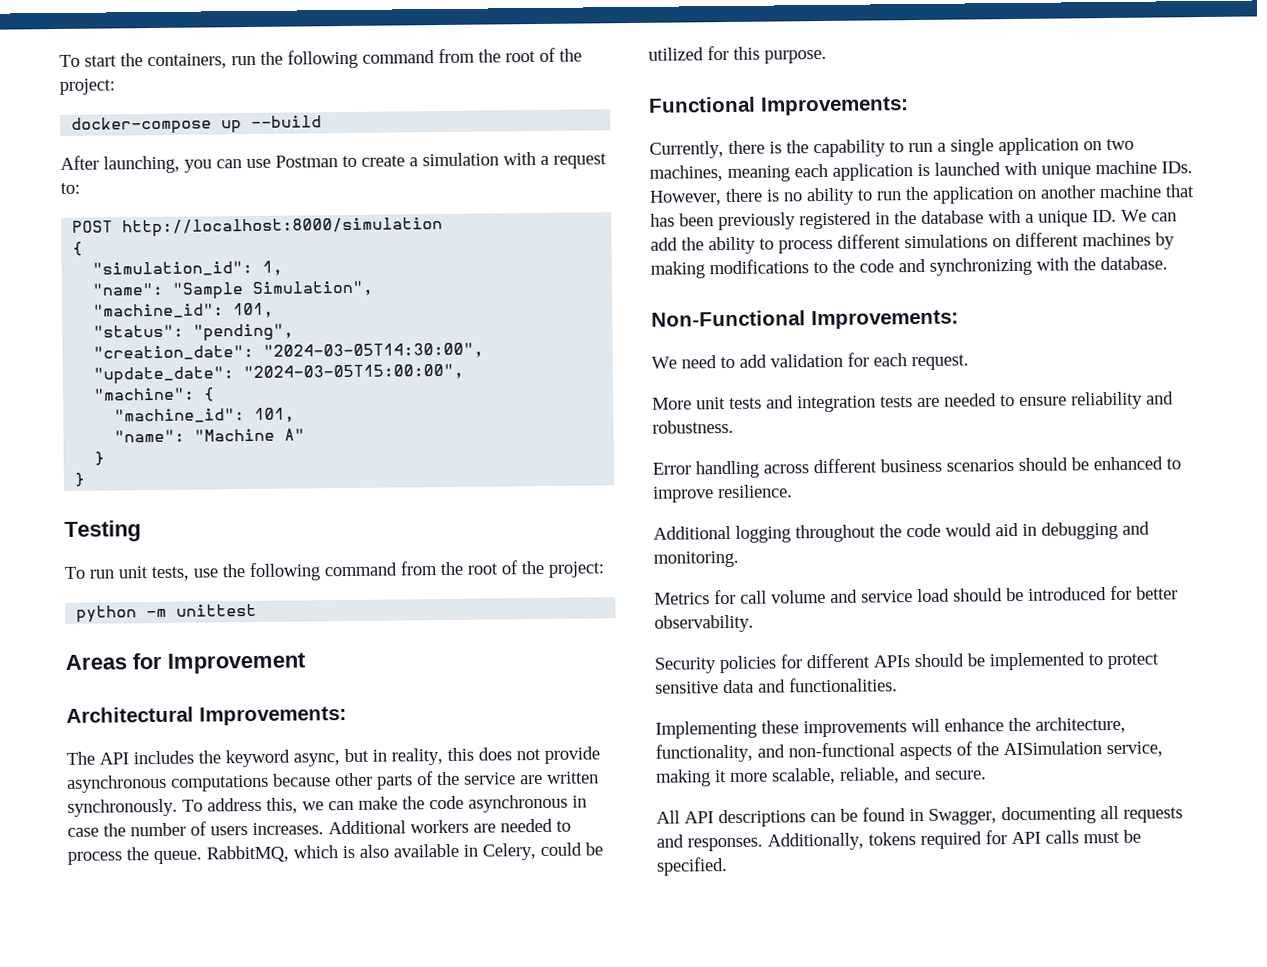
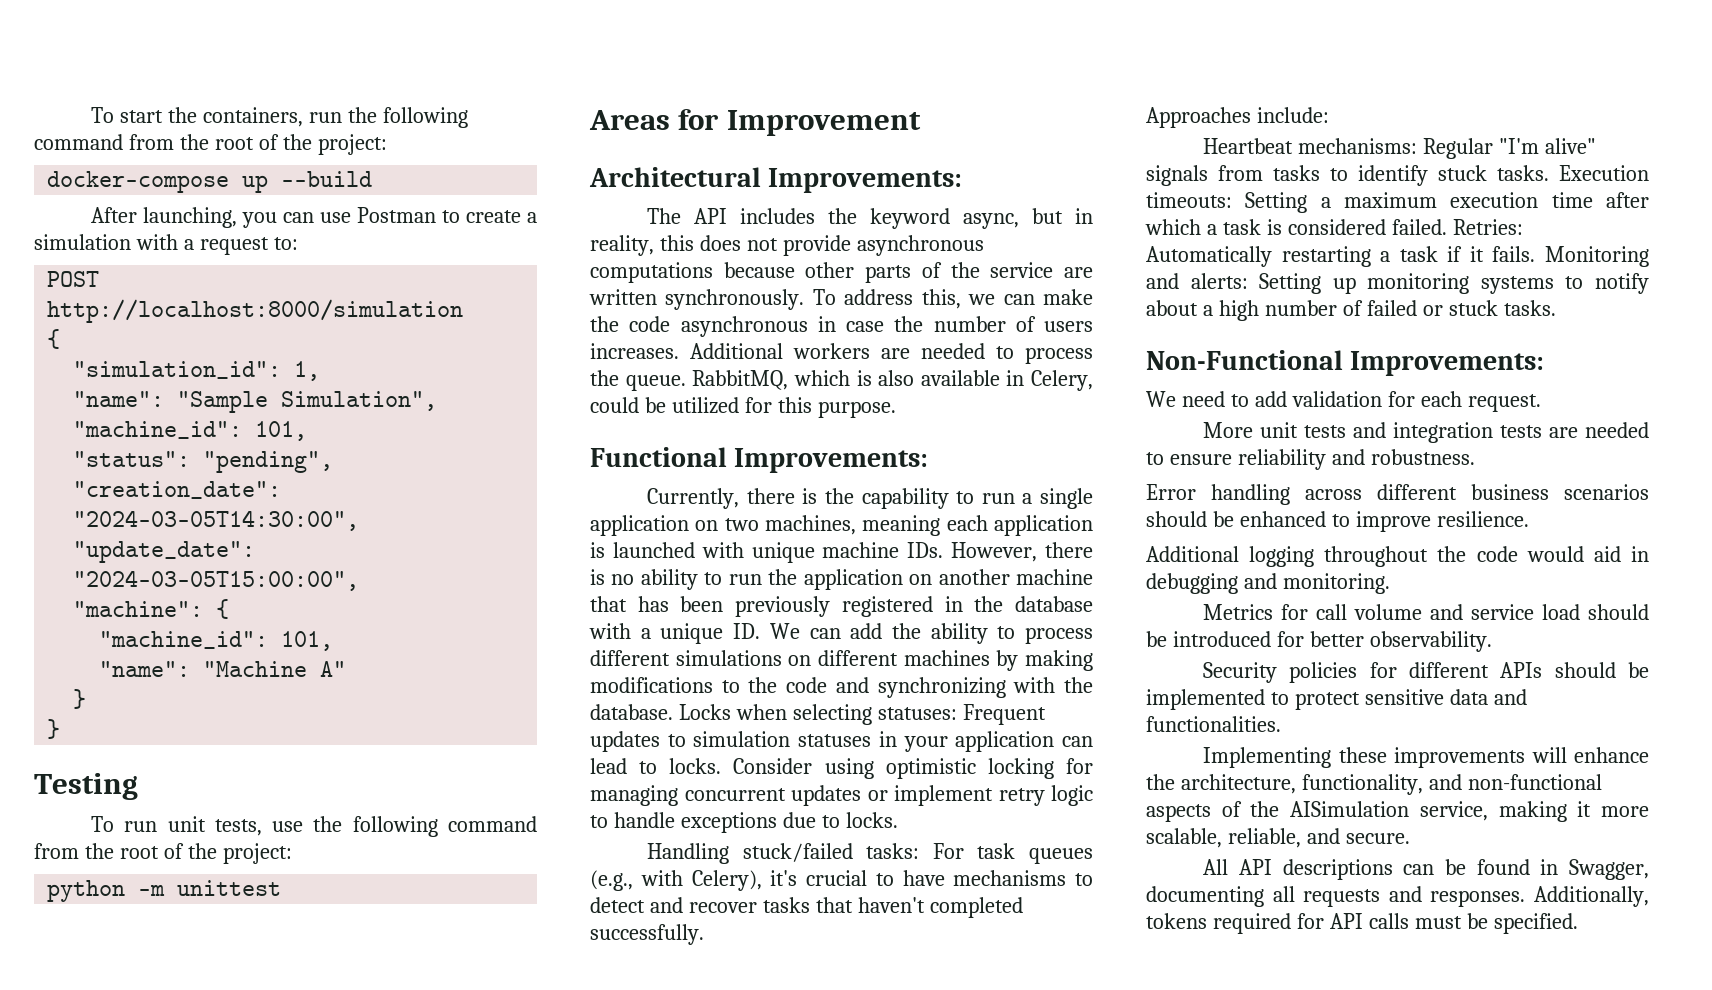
+ Locks when selecting statuses: Frequent updates to simulation statuses in your application can lead to locks. Consider using optimistic locking for managing concurrent updates or implement retry logic to handle exceptions due to locks.
+ Handling stuck/failed tasks: For task queues (e.g., with Celery), it's crucial to have mechanisms to detect and recover tasks that haven't completed successfully.
+ Approaches include:
+ Heartbeat mechanisms: Regular "I'm alive" signals from tasks to identify stuck tasks. Execution timeouts: Setting a maximum execution time after which a task is considered failed. Retries: Automatically restarting a task if it fails. Monitoring and alerts: Setting up monitoring systems to notify about a high number of failed or stuck tasks.

